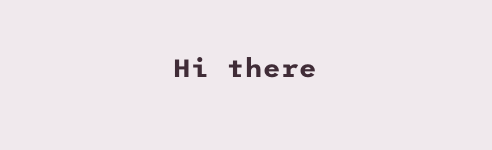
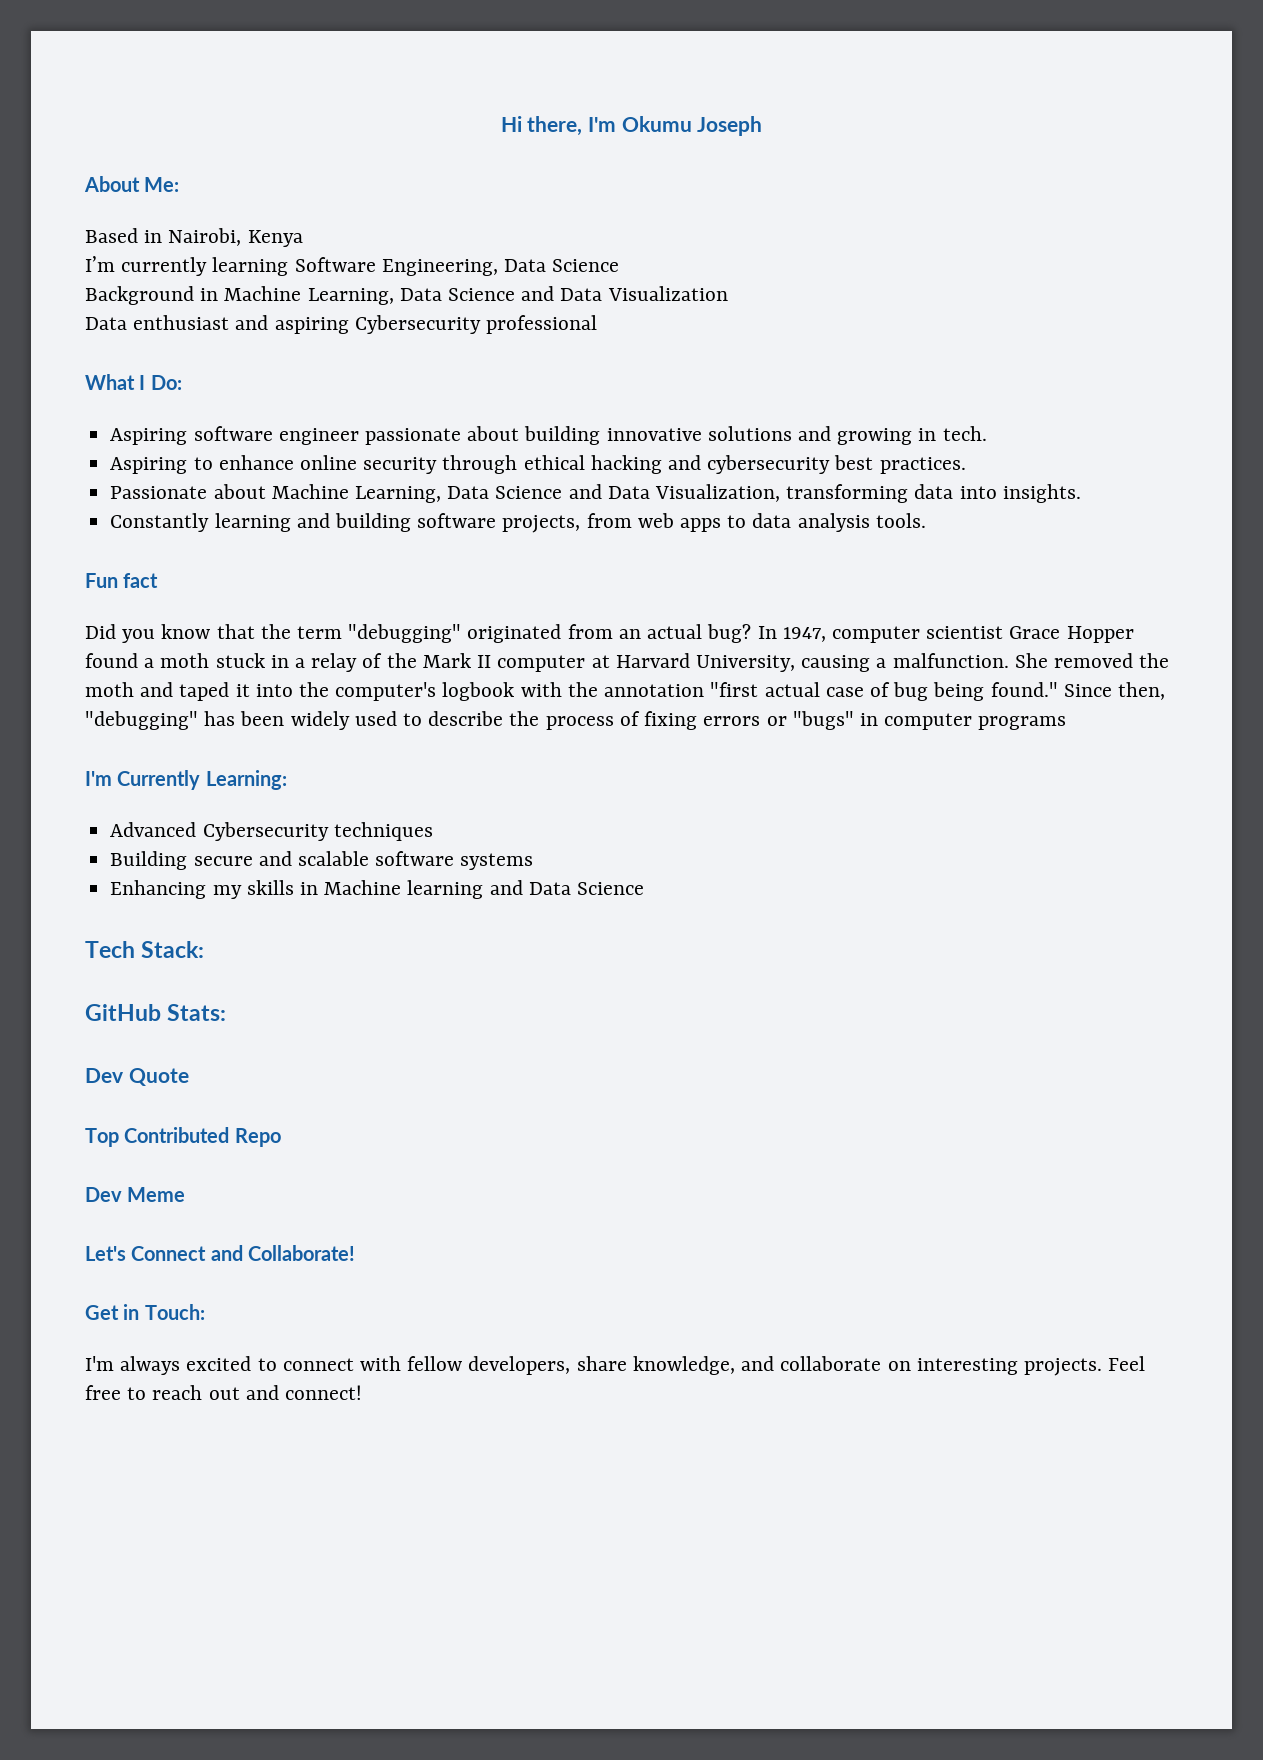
- Hi there
+ Hi there, I'm Okumu Joseph
+ About Me:
+ Based in Nairobi, Kenya
+ I’m currently learning Software Engineering, Data Science
+ Background in Machine Learning, Data Science and Data Visualization
+ Data enthusiast and aspiring Cybersecurity professional
+ What I Do:
+ Aspiring software engineer passionate about building innovative solutions and growing in tech.
+ Aspiring to enhance online security through ethical hacking and cybersecurity best practices.
+ Passionate about Machine Learning, Data Science and Data Visualization, transforming data into insights.
+ Constantly learning and building software projects, from web apps to data analysis tools.
+ Fun fact
+ Did you know that the term "debugging" originated from an actual bug? In 1947, computer scientist Grace Hopper found a moth stuck in a relay of the Mark II computer at Harvard University, causing a malfunction. She removed the moth and taped it into the computer's logbook with the annotation "first actual case of bug being found." Since then, "debugging" has been widely used to describe the process of fixing errors or "bugs" in computer programs
+ I'm Currently Learning:
+ Advanced Cybersecurity techniques
+ Building secure and scalable software systems
+ Enhancing my skills in Machine learning and Data Science
+ Tech Stack:
+ GitHub Stats:
+ Dev Quote
+ Top Contributed Repo
+ Dev Meme
+ Let's Connect and Collaborate!
+ Get in Touch:
+ I'm always excited to connect with fellow developers, share knowledge, and collaborate on interesting projects. Feel free to reach out and connect!

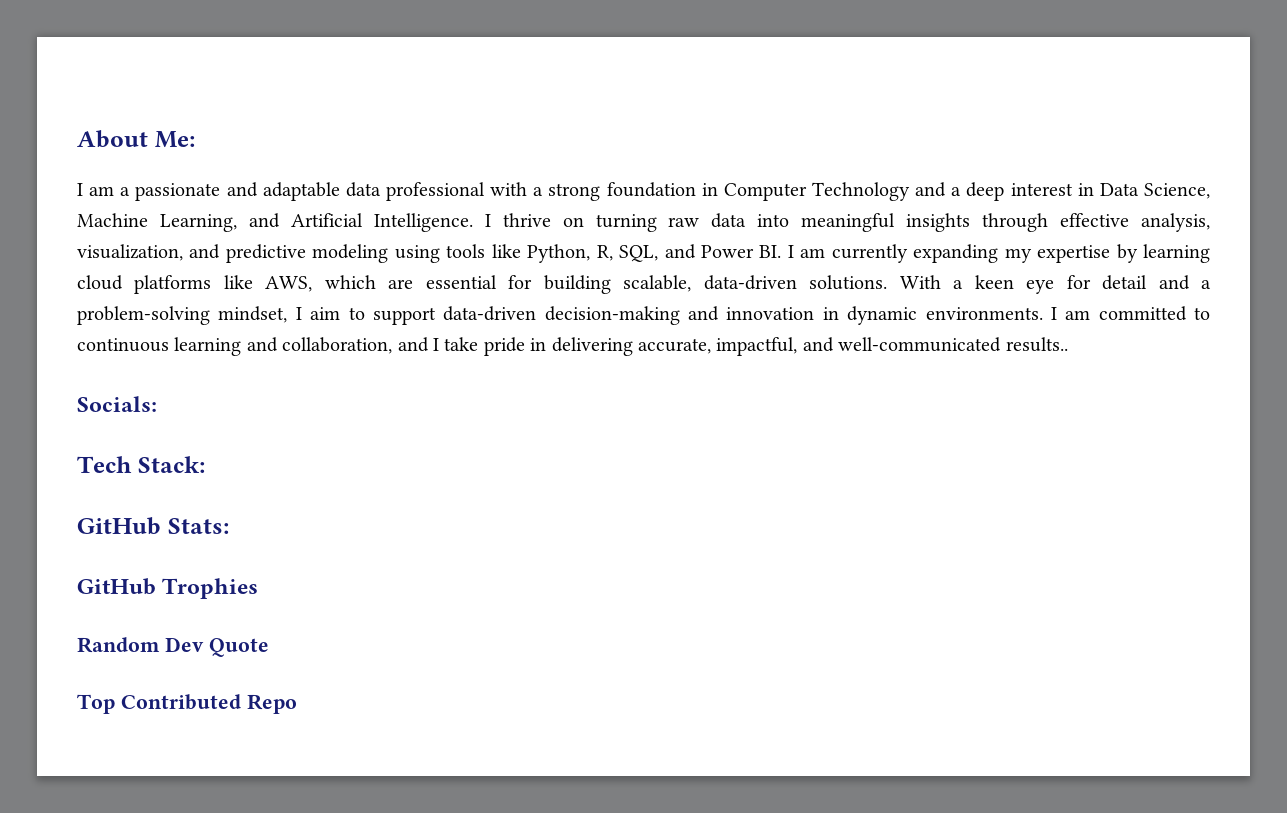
- Hi there, I'm Okumu Joseph
  About Me:
- Based in Nairobi, Kenya
- I’m currently learning Software Engineering, Data Science
- Background in Machine Learning, Data Science and Data Visualization
- Data enthusiast and aspiring Cybersecurity professional
- What I Do:
- Aspiring software engineer passionate about building innovative solutions and growing in tech.
- Aspiring to enhance online security through ethical hacking and cybersecurity best practices.
- Passionate about Machine Learning, Data Science and Data Visualization, transforming data into insights.
- Constantly learning and building software projects, from web apps to data analysis tools.
- Fun fact
- Did you know that the term "debugging" originated from an actual bug? In 1947, computer scientist Grace Hopper found a moth stuck in a relay of the Mark II computer at Harvard University, causing a malfunction. She removed the moth and taped it into the computer's logbook with the annotation "first actual case of bug being found." Since then, "debugging" has been widely used to describe the process of fixing errors or "bugs" in computer programs
- I'm Currently Learning:
- Advanced Cybersecurity techniques
- Building secure and scalable software systems
- Enhancing my skills in Machine learning and Data Science
+ I am a passionate and adaptable data professional with a strong foundation in Computer Technology and a deep interest in Data Science, Machine Learning, and Artificial Intelligence. I thrive on turning raw data into meaningful insights through effective analysis, visualization, and predictive modeling using tools like Python, R, SQL, and Power BI. I am currently expanding my expertise by learning cloud platforms like AWS, which are essential for building scalable, data-driven solutions. With a keen eye for detail and a problem-solving mindset, I aim to support data-driven decision-making and innovation in dynamic environments. I am committed to continuous learning and collaboration, and I take pride in delivering accurate, impactful, and well-communicated results..
+ Socials:
- Dev Quote
+ GitHub Trophies
+ Random Dev Quote
- Dev Meme
- Let's Connect and Collaborate!
- Get in Touch:
- I'm always excited to connect with fellow developers, share knowledge, and collaborate on interesting projects. Feel free to reach out and connect!

